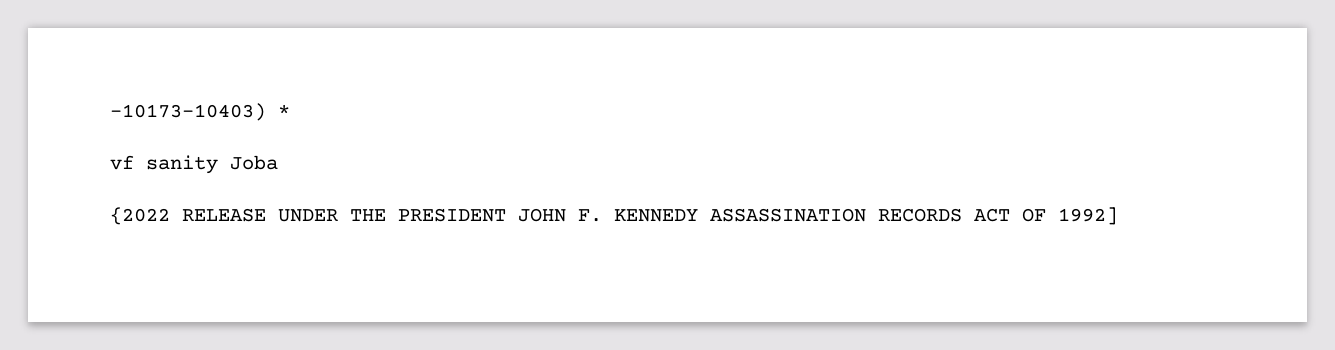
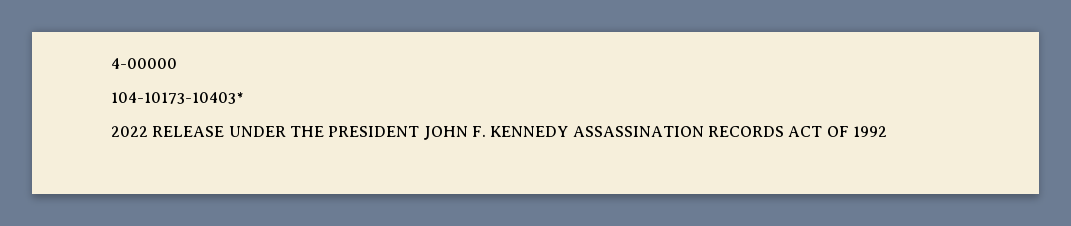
- -10173-10403) *
- vf sanity Joba
- {2022 RELEASE UNDER THE PRESIDENT JOHN F. KENNEDY ASSASSINATION RECORDS ACT OF 1992]
+ 4-00000
+ 104-10173-10403*
+ 2022 RELEASE UNDER THE PRESIDENT JOHN F. KENNEDY ASSASSINATION RECORDS ACT OF 1992

